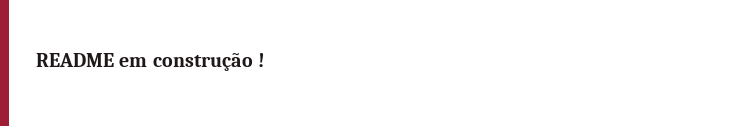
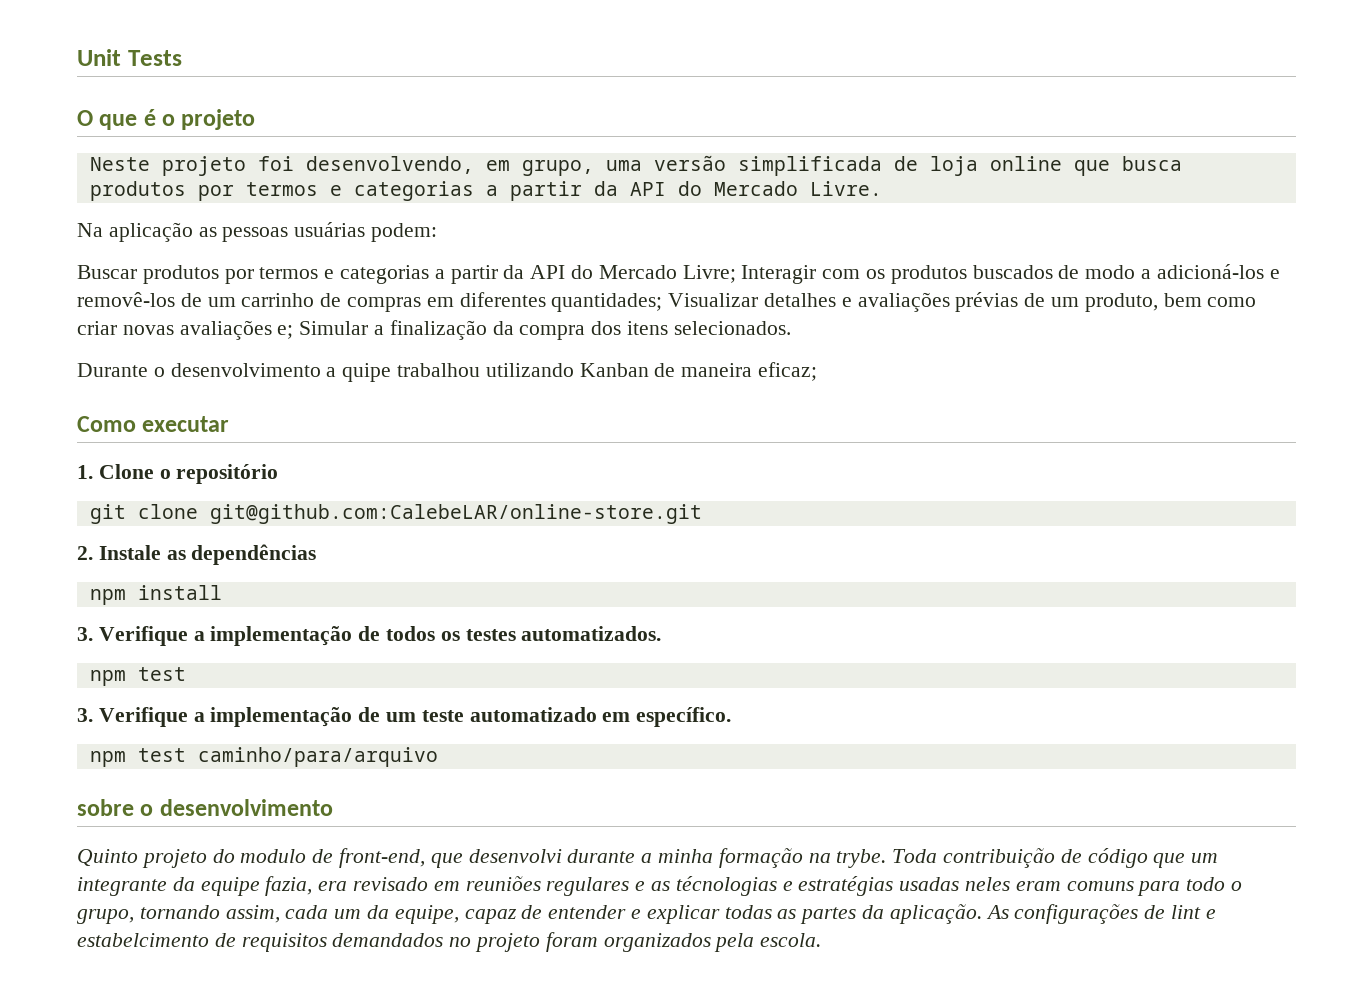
- README em construção !
+ Unit Tests
+ O que é o projeto
+ Neste projeto foi desenvolvendo, em grupo, uma versão simplificada de loja online que busca produtos por termos e categorias a partir da API do Mercado Livre.
+ Na aplicação as pessoas usuárias podem:
+ Buscar produtos por termos e categorias a partir da API do Mercado Livre; Interagir com os produtos buscados de modo a adicioná-los e removê-los de um carrinho de compras em diferentes quantidades; Visualizar detalhes e avaliações prévias de um produto, bem como criar novas avaliações e; Simular a finalização da compra dos itens selecionados.
+ Durante o desenvolvimento a quipe trabalhou utilizando Kanban de maneira eficaz;
+ Como executar
+ 1. Clone o repositório
+ git clone git@github.com:CalebeLAR/online-store.git
+ 2. Instale as dependências
+ npm install
+ 3. Verifique a implementação de todos os testes automatizados.
+ npm test
+ 3. Verifique a implementação de um teste automatizado em específico.
+ npm test caminho/para/arquivo
+ sobre o desenvolvimento
+ Quinto projeto do modulo de front-end, que desenvolvi durante a minha formação na trybe. Toda contribuição de código que um integrante da equipe fazia, era revisado em reuniões regulares e as técnologias e estratégias usadas neles eram comuns para todo o grupo, tornando assim, cada um da equipe, capaz de entender e explicar todas as partes da aplicação. As configurações de lint e estabelcimento de requisitos demandados no projeto foram organizados pela escola.

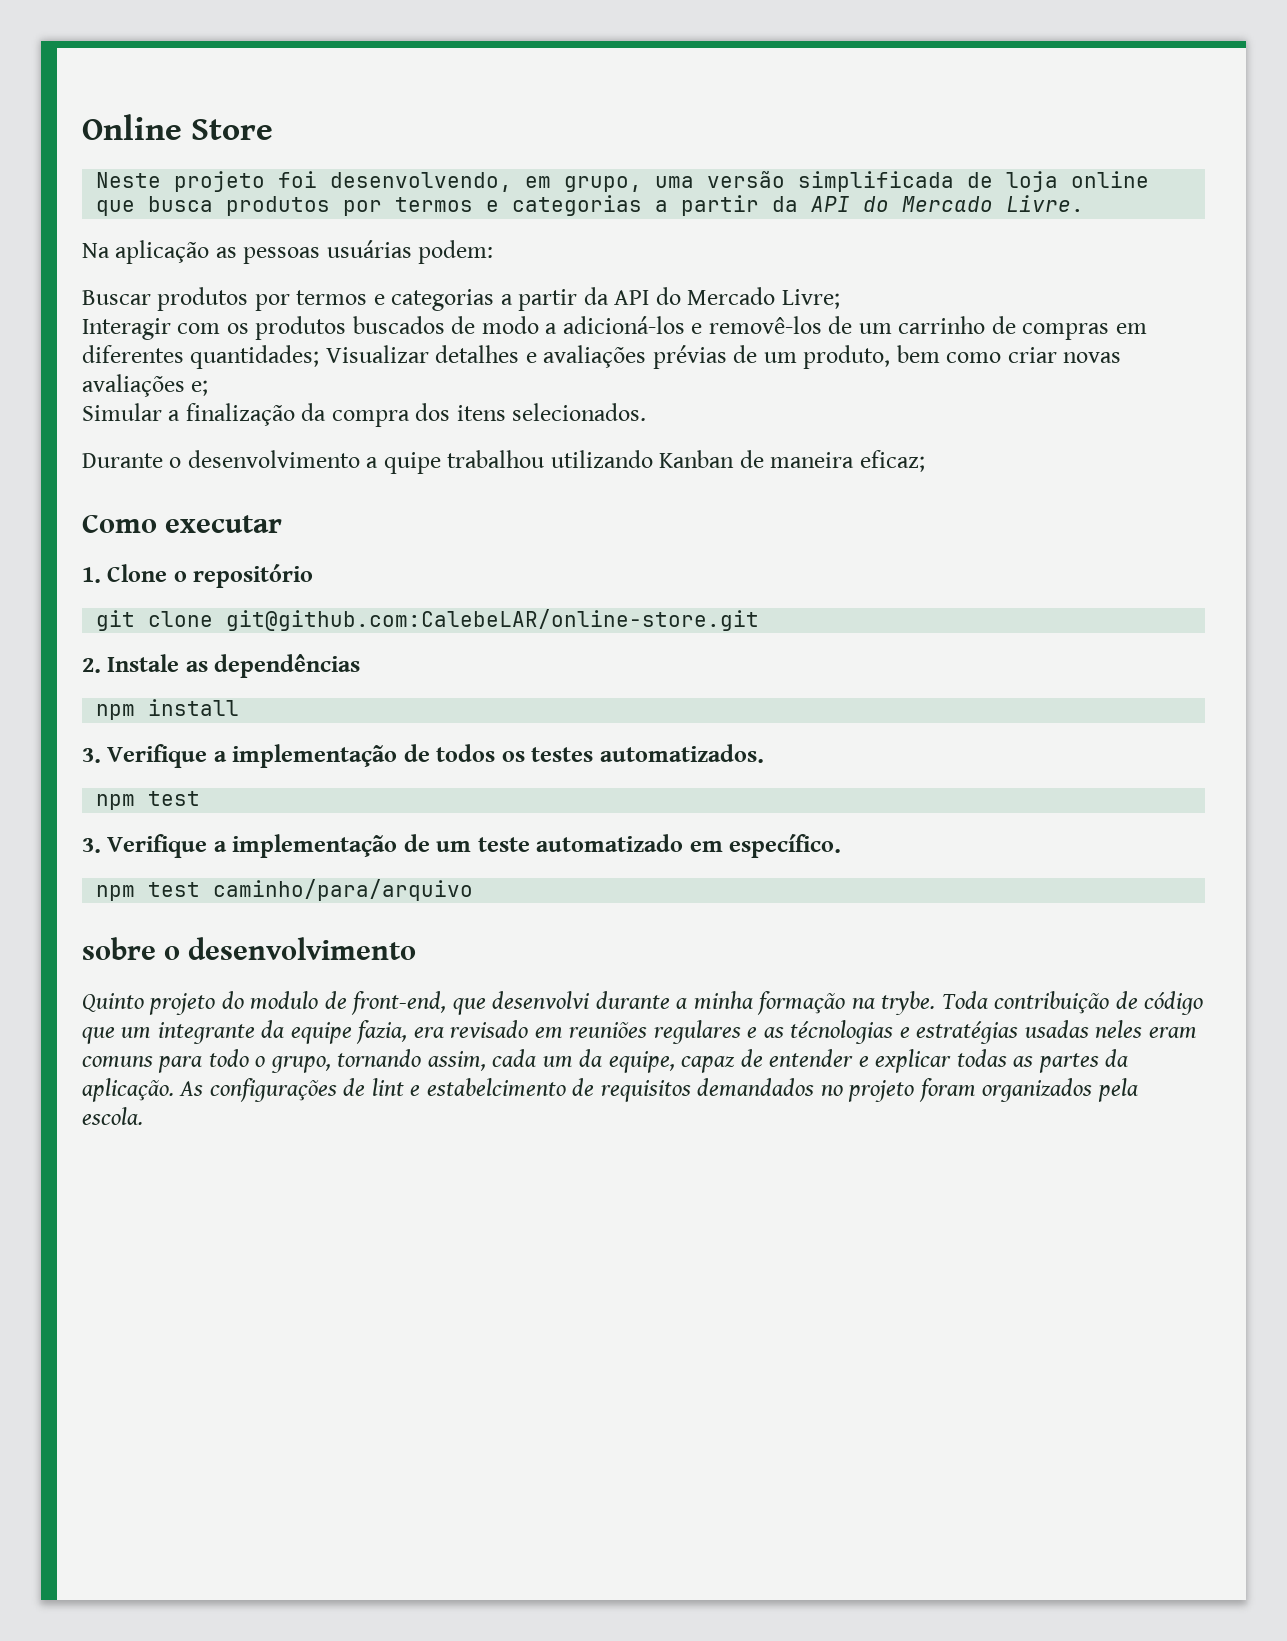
- Unit Tests
- O que é o projeto
+ Online Store
- Buscar produtos por termos e categorias a partir da API do Mercado Livre; Interagir com os produtos buscados de modo a adicioná-los e removê-los de um carrinho de compras em diferentes quantidades; Visualizar detalhes e avaliações prévias de um produto, bem como criar novas avaliações e; Simular a finalização da compra dos itens selecionados.
+ Buscar produtos por termos e categorias a partir da API do Mercado Livre;
+ Interagir com os produtos buscados de modo a adicioná-los e removê-los de um carrinho de compras em diferentes quantidades; Visualizar detalhes e avaliações prévias de um produto, bem como criar novas avaliações e;
+ Simular a finalização da compra dos itens selecionados.

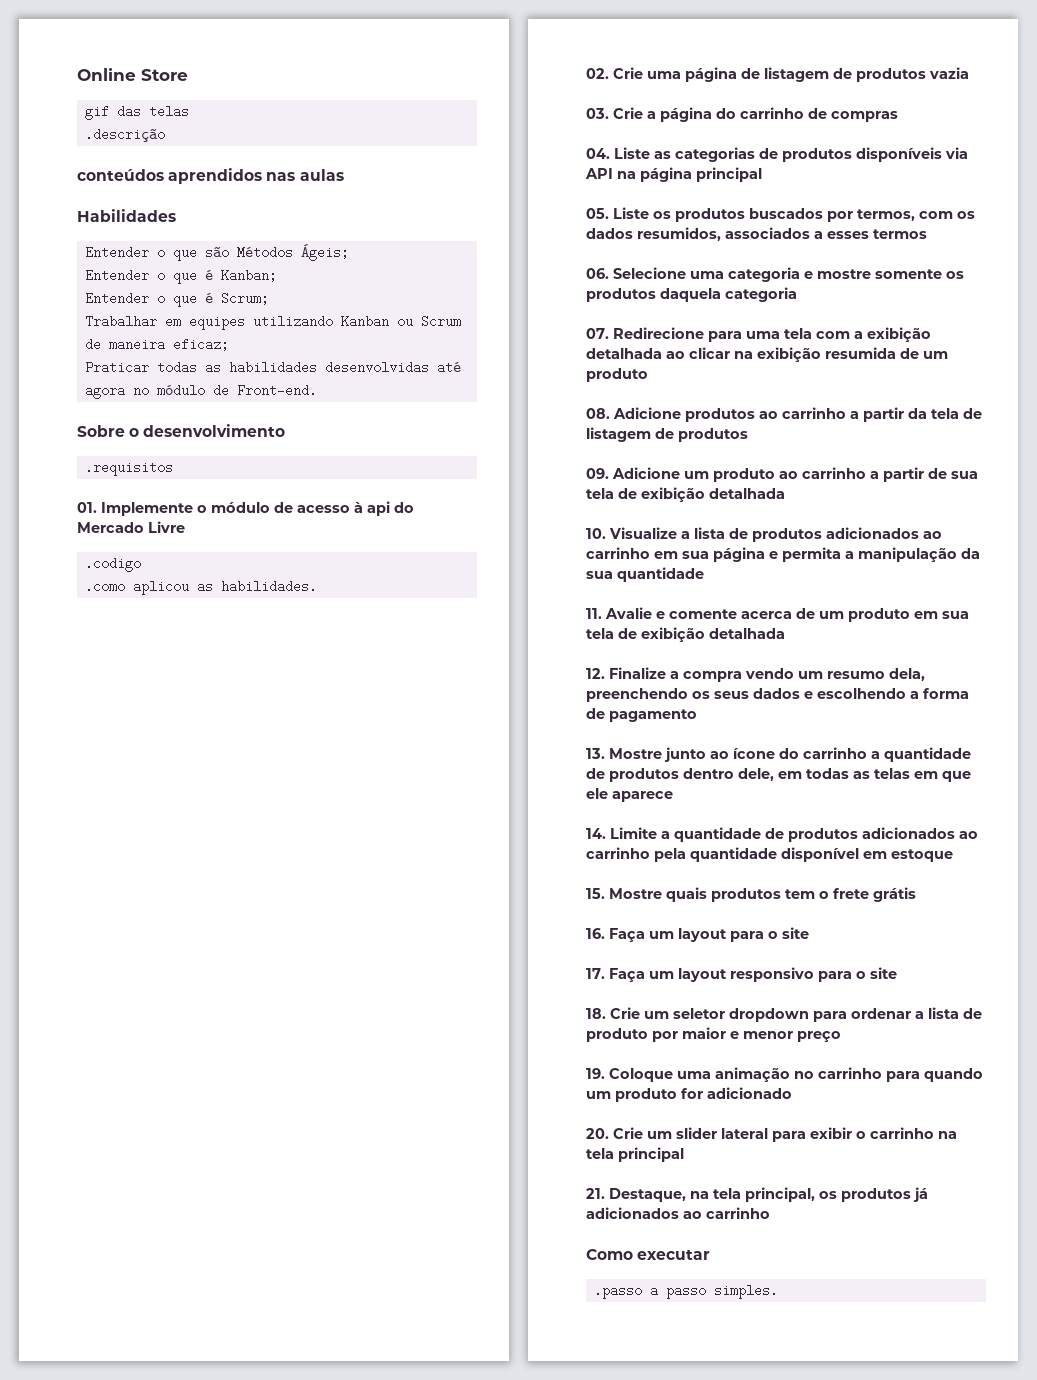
- Neste projeto foi desenvolvendo, em grupo, uma versão simplificada de loja online que busca produtos por termos e categorias a partir da API do Mercado Livre.
- Na aplicação as pessoas usuárias podem:
- Buscar produtos por termos e categorias a partir da API do Mercado Livre;
- Interagir com os produtos buscados de modo a adicioná-los e removê-los de um carrinho de compras em diferentes quantidades; Visualizar detalhes e avaliações prévias de um produto, bem como criar novas avaliações e;
- Simular a finalização da compra dos itens selecionados.
- Durante o desenvolvimento a quipe trabalhou utilizando Kanban de maneira eficaz;
+ gif das telas
+ .descrição
+ conteúdos aprendidos nas aulas
+ Habilidades
+ Entender o que são Métodos Ágeis;
+ Entender o que é Kanban;
+ Entender o que é Scrum;
+ Trabalhar em equipes utilizando Kanban ou Scrum de maneira eficaz;
+ Praticar todas as habilidades desenvolvidas até agora no módulo de Front-end.
+ Sobre o desenvolvimento
+ .requisitos
+ 01. Implemente o módulo de acesso à api do Mercado Livre
+ .codigo
+ .como aplicou as habilidades.
+ 02. Crie uma página de listagem de produtos vazia
+ 03. Crie a página do carrinho de compras
+ 04. Liste as categorias de produtos disponíveis via API na página principal
+ 05. Liste os produtos buscados por termos, com os dados resumidos, associados a esses termos
+ 06. Selecione uma categoria e mostre somente os produtos daquela categoria
+ 07. Redirecione para uma tela com a exibição detalhada ao clicar na exibição resumida de um produto
+ 08. Adicione produtos ao carrinho a partir da tela de listagem de produtos
+ 09. Adicione um produto ao carrinho a partir de sua tela de exibição detalhada
+ 10. Visualize a lista de produtos adicionados ao carrinho em sua página e permita a manipulação da sua quantidade
+ 11. Avalie e comente acerca de um produto em sua tela de exibição detalhada
+ 12. Finalize a compra vendo um resumo dela, preenchendo os seus dados e escolhendo a forma de pagamento
+ 13. Mostre junto ao ícone do carrinho a quantidade de produtos dentro dele, em todas as telas em que ele aparece
+ 14. Limite a quantidade de produtos adicionados ao carrinho pela quantidade disponível em estoque
+ 15. Mostre quais produtos tem o frete grátis
+ 16. Faça um layout para o site
+ 17. Faça um layout responsivo para o site
+ 18. Crie um seletor dropdown para ordenar a lista de produto por maior e menor preço
+ 19. Coloque uma animação no carrinho para quando um produto for adicionado
+ 20. Crie um slider lateral para exibir o carrinho na tela principal
+ 21. Destaque, na tela principal, os produtos já adicionados ao carrinho
  Como executar
- 1. Clone o repositório
- git clone git@github.com:CalebeLAR/online-store.git
- 2. Instale as dependências
- npm install
- 3. Verifique a implementação de todos os testes automatizados.
- npm test
- 3. Verifique a implementação de um teste automatizado em específico.
- npm test caminho/para/arquivo
- sobre o desenvolvimento
- Quinto projeto do modulo de front-end, que desenvolvi durante a minha formação na trybe. Toda contribuição de código que um integrante da equipe fazia, era revisado em reuniões regulares e as técnologias e estratégias usadas neles eram comuns para todo o grupo, tornando assim, cada um da equipe, capaz de entender e explicar todas as partes da aplicação. As configurações de lint e estabelcimento de requisitos demandados no projeto foram organizados pela escola.
+ .passo a passo simples.

